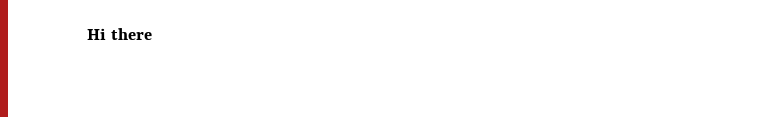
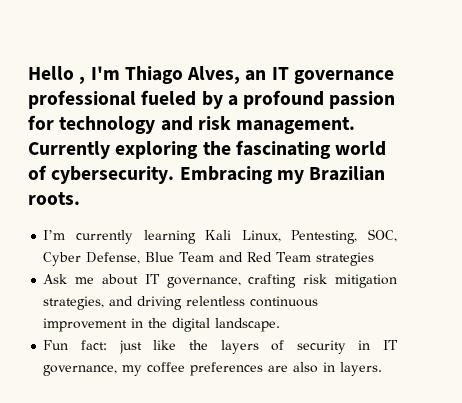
- Hi there
+ Hello , I'm Thiago Alves, an IT governance professional fueled by a profound passion for technology and risk management. Currently exploring the fascinating world of cybersecurity. Embracing my Brazilian roots.
+ I’m currently learning Kali Linux, Pentesting, SOC, Cyber Defense, Blue Team and Red Team strategies
+ Ask me about IT governance, crafting risk mitigation strategies, and driving relentless continuous improvement in the digital landscape.
+ Fun fact: just like the layers of security in IT governance, my coffee preferences are also in layers.

